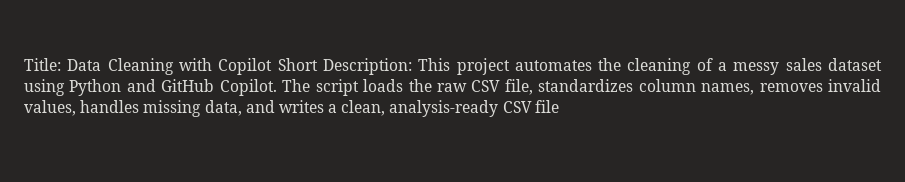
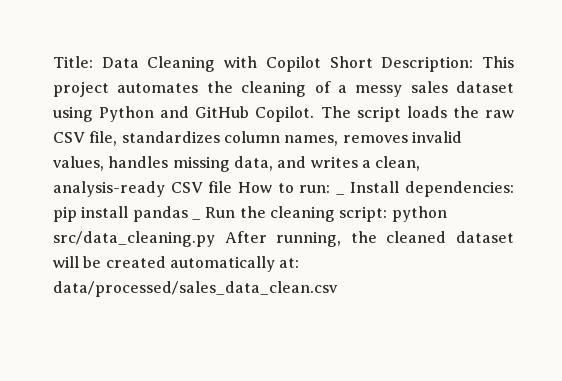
- The script loads the raw CSV file, standardizes column names, removes invalid values, handles missing data, and writes a clean, analysis-ready CSV file
+ The script loads the raw CSV file, standardizes column names, removes invalid values, handles missing data, and writes a clean, analysis-ready CSV file How to run: _ Install dependencies: pip install pandas _ Run the cleaning script: python src/data_cleaning.py After running, the cleaned dataset will be created automatically at: data/processed/sales_data_clean.csv

